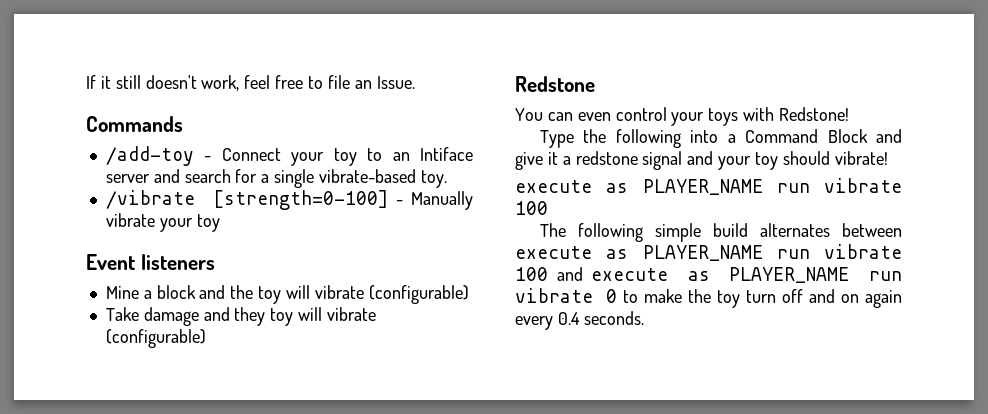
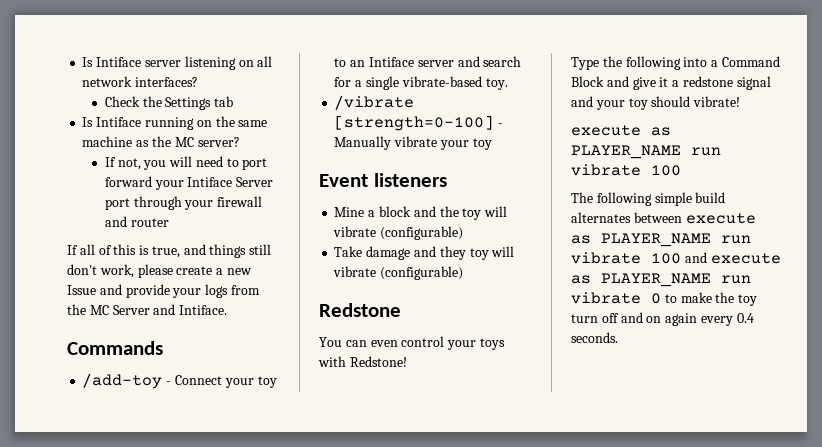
- If it still doesn't work, feel free to file an Issue.
+ Is Intiface server listening on all network interfaces?
+ Check the Settings tab
+ Is Intiface running on the same machine as the MC server?
+ If not, you will need to port forward your Intiface Server port through your firewall and router
+ If all of this is true, and things still don't work, please create a new Issue and provide your logs from the MC Server and Intiface.

